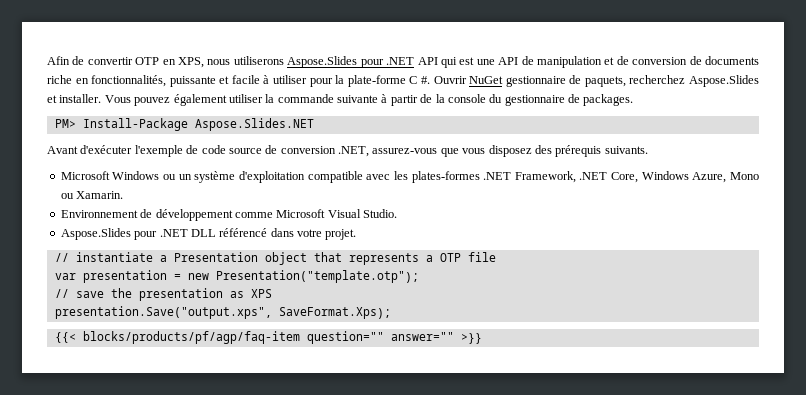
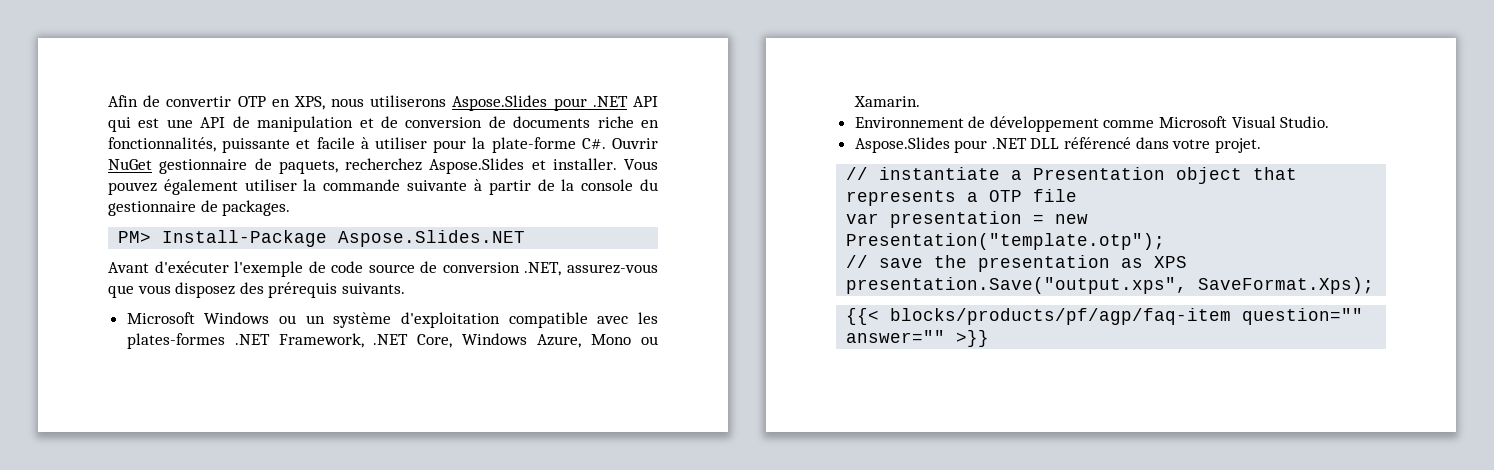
- Afin de convertir OTP en XPS, nous utiliserons Aspose.Slides pour .NET API qui est une API de manipulation et de conversion de documents riche en fonctionnalités, puissante et facile à utiliser pour la plate-forme C #. Ouvrir NuGet gestionnaire de paquets, recherchez Aspose.Slides et installer.
+ Afin de convertir OTP en XPS, nous utiliserons Aspose.Slides pour .NET API qui est une API de manipulation et de conversion de documents riche en fonctionnalités, puissante et facile à utiliser pour la plate-forme C#. Ouvrir NuGet gestionnaire de paquets, recherchez Aspose.Slides et installer.

